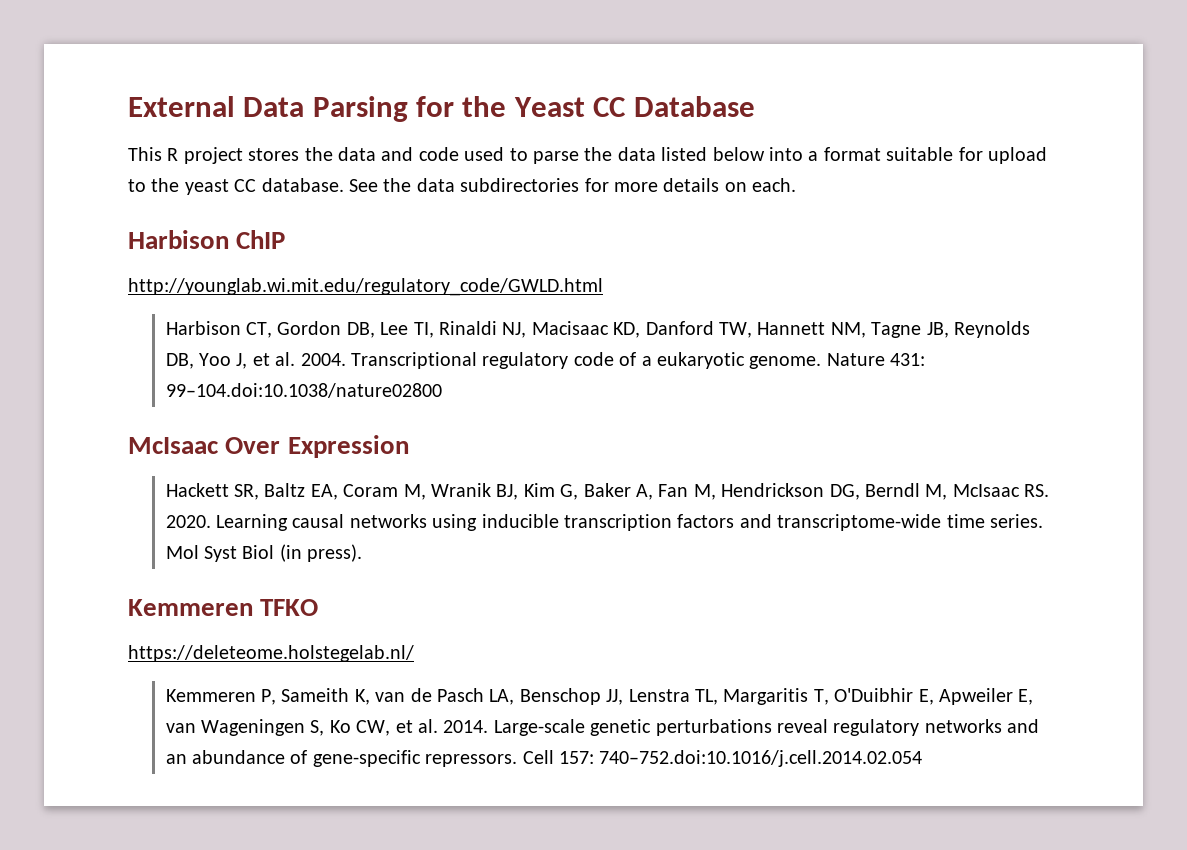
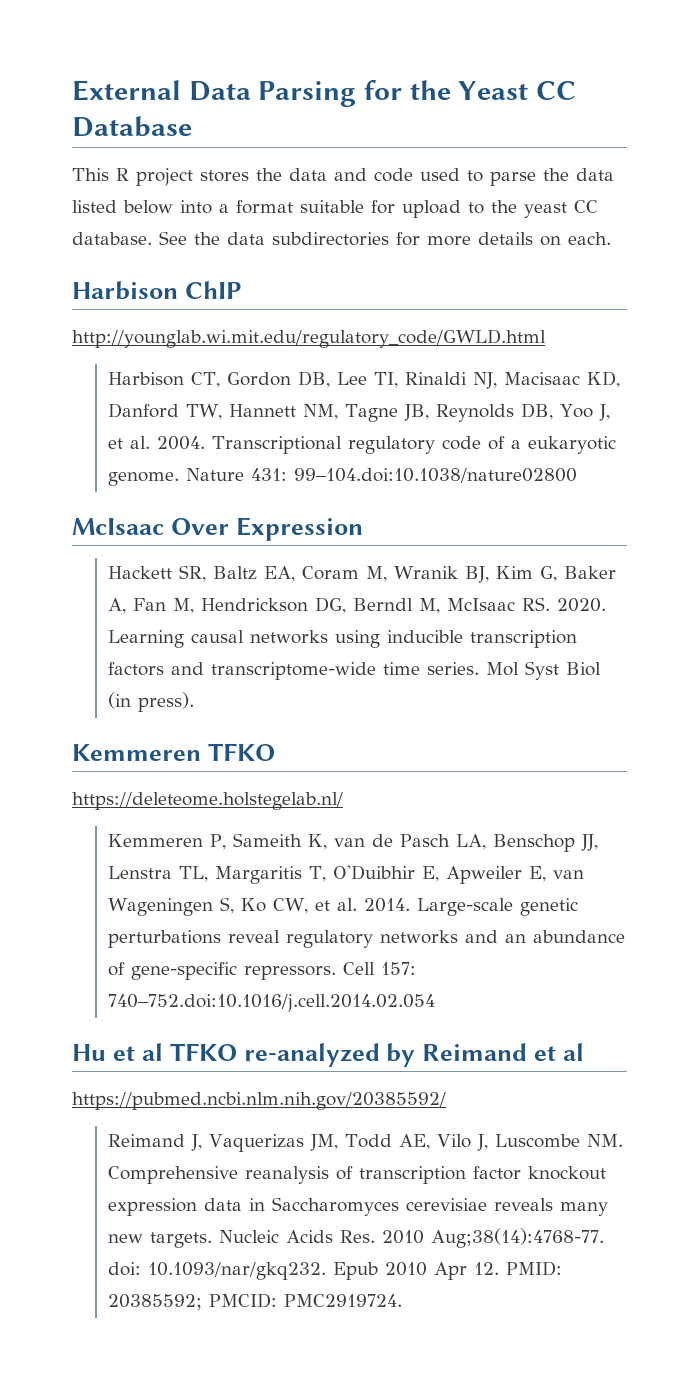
+ Hu et al TFKO re-analyzed by Reimand et al
+ https://pubmed.ncbi.nlm.nih.gov/20385592/
+ Reimand J, Vaquerizas JM, Todd AE, Vilo J, Luscombe NM. Comprehensive reanalysis of transcription factor knockout expression data in Saccharomyces cerevisiae reveals many new targets. Nucleic Acids Res. 2010 Aug;38(14):4768-77. doi: 10.1093/nar/gkq232. Epub 2010 Apr 12. PMID: 20385592; PMCID: PMC2919724.

